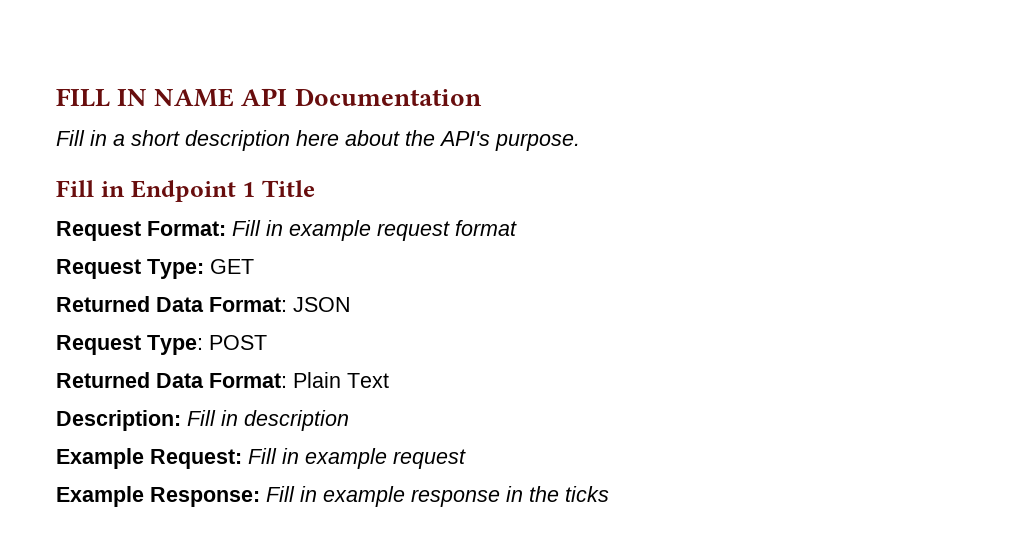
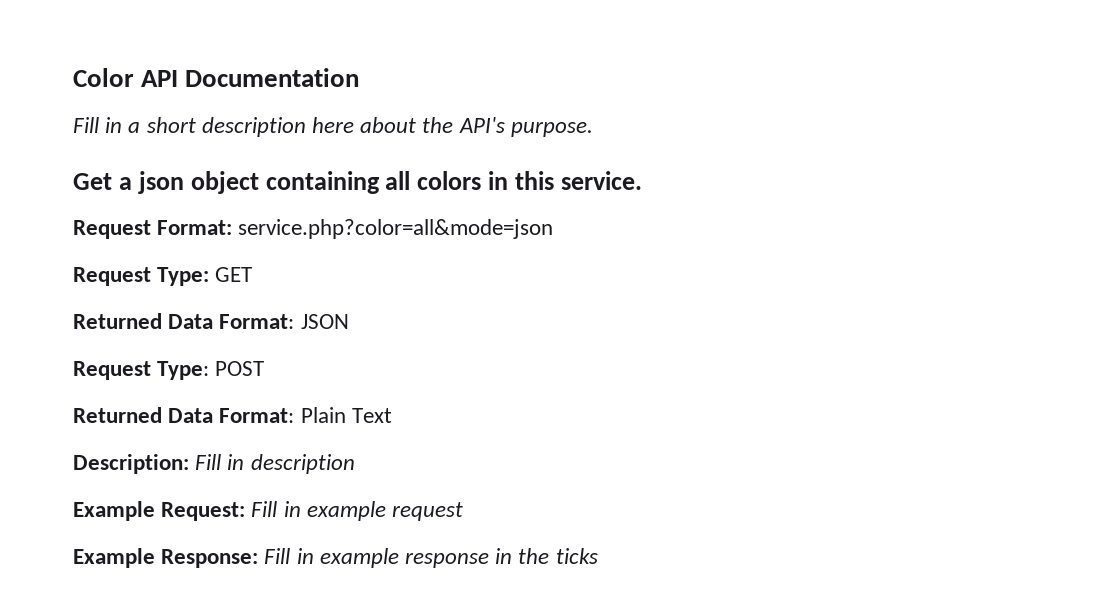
- FILL IN NAME API Documentation
+ Color API Documentation
- Fill in Endpoint 1 Title
- Request Format: Fill in example request format
+ Get a json object containing all colors in this service.
+ Request Format: service.php?color=all&mode=json

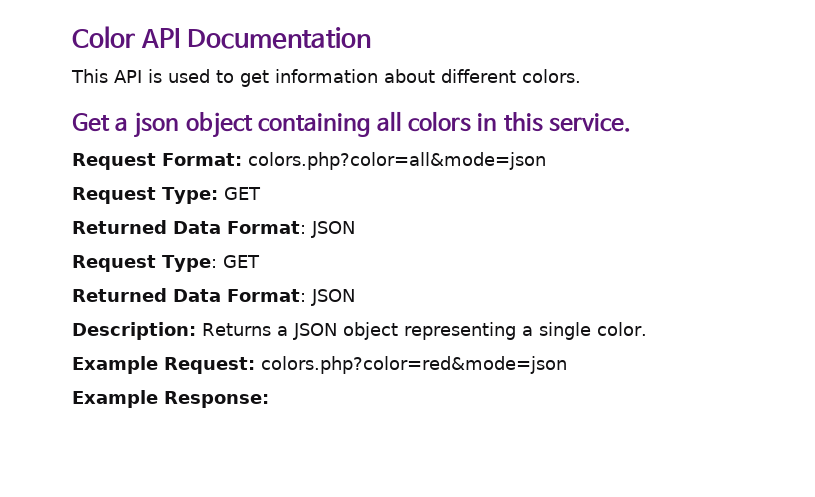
- Fill in a short description here about the API's purpose.
+ This API is used to get information about different colors.
- Request Format: service.php?color=all&mode=json
+ Request Format: colors.php?color=all&mode=json
  Request Type: GET
  Returned Data Format: JSON
- Request Type: POST
- Returned Data Format: Plain Text
+ Request Type: GET
+ Returned Data Format: JSON
- Description: Fill in description
- Example Request: Fill in example request
- Example Response: Fill in example response in the ticks
+ Description: Returns a JSON object representing a single color.
+ Example Request: colors.php?color=red&mode=json
+ Example Response:

